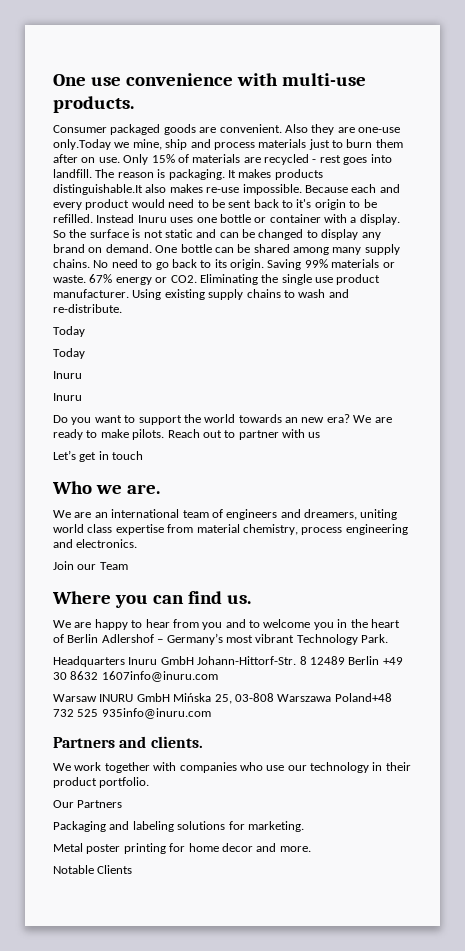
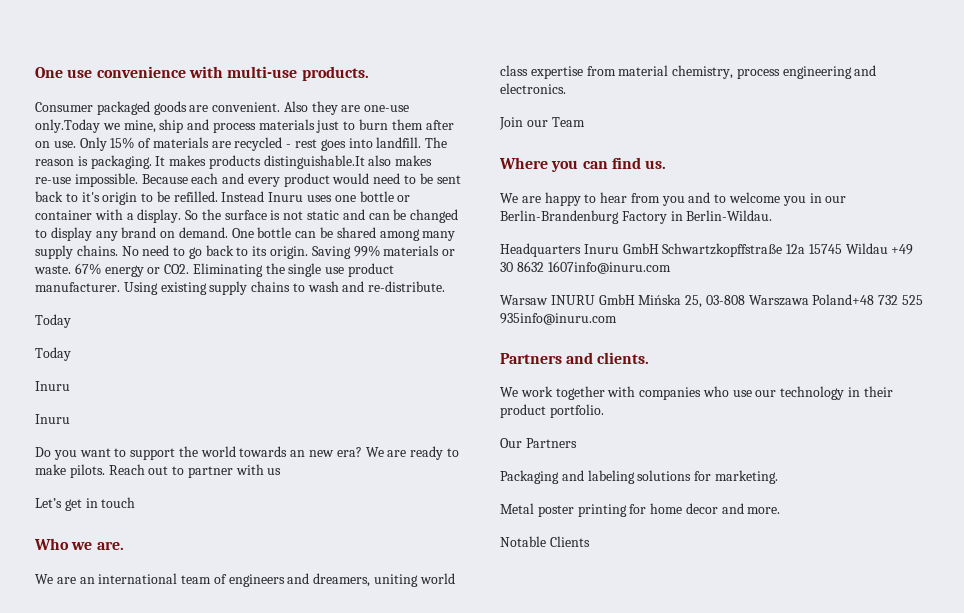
- We are happy to hear from you and to welcome you in the heart of Berlin Adlershof – Germany’s most vibrant Technology Park.
+ We are happy to hear from you and to welcome you in our Berlin-Brandenburg Factory in Berlin-Wildau.
- Headquarters Inuru GmbH Johann-Hittorf-Str. 8 12489 Berlin +49 30 8632 1607info@inuru.com
+ Headquarters Inuru GmbH Schwartzkopffstraße 12a 15745 Wildau +49 30 8632 1607info@inuru.com

